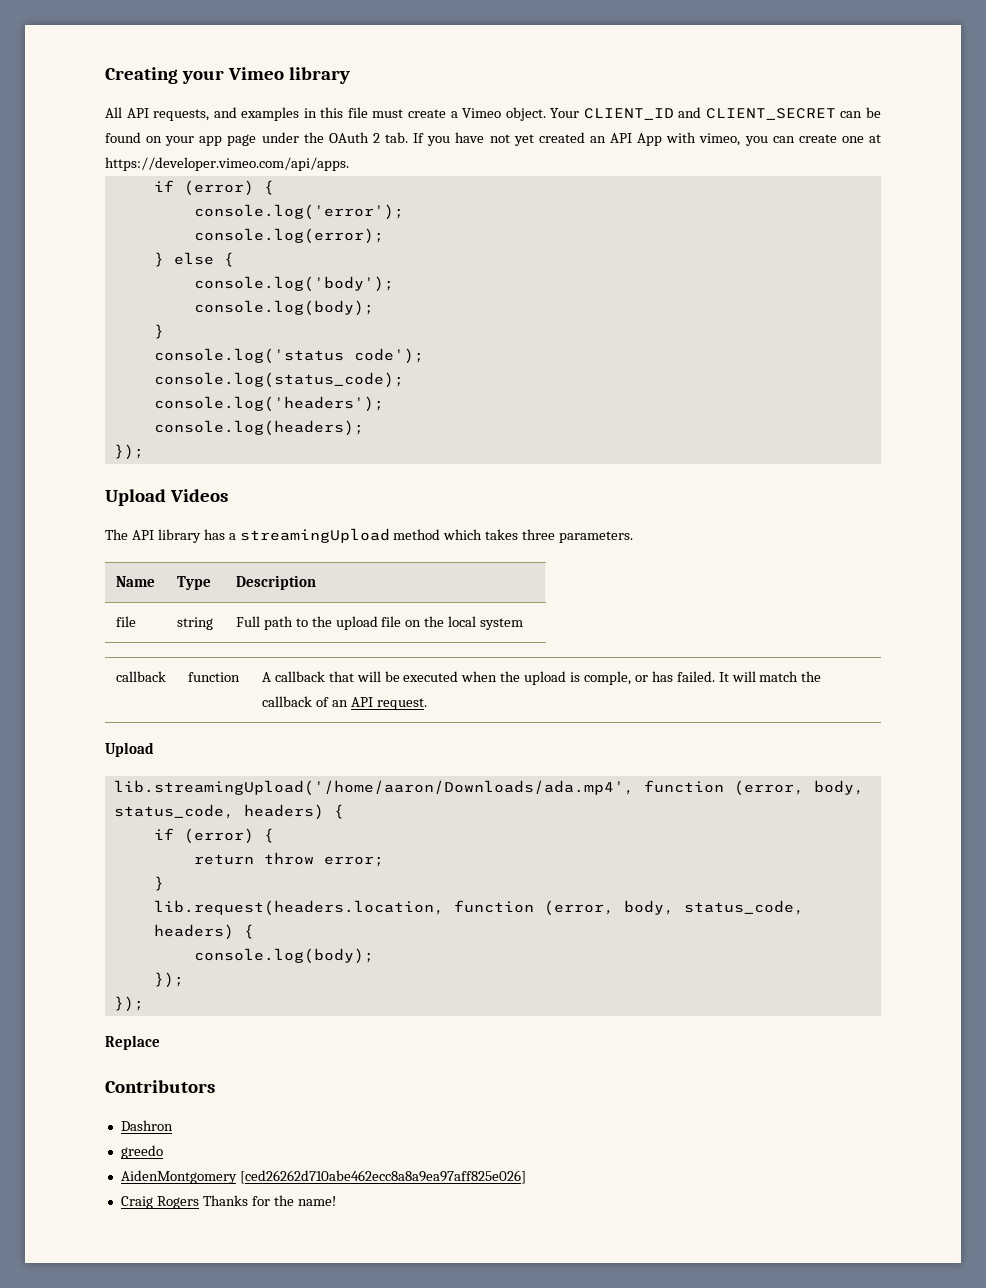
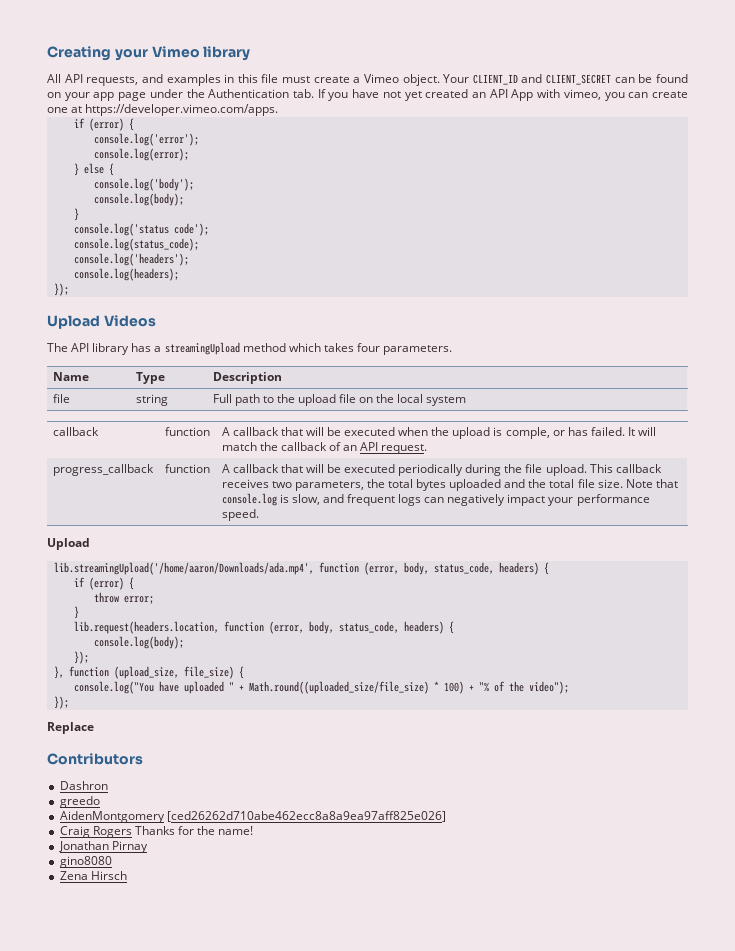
- Your CLIENT_ID and CLIENT_SECRET can be found on your app page under the OAuth 2 tab. If you have not yet created an API App with vimeo, you can create one at https://developer.vimeo.com/api/apps.
+ Your CLIENT_ID and CLIENT_SECRET can be found on your app page under the Authentication tab. If you have not yet created an API App with vimeo, you can create one at https://developer.vimeo.com/apps.
- The API library has a streamingUpload method which takes three parameters.
+ The API library has a streamingUpload method which takes four parameters.
+ progress_callback | function | A callback that will be executed periodically during the file upload. This callback receives two parameters, the total bytes uploaded and the total file size. Note that console.log is slow, and frequent logs can negatively impact your performance speed.
- return throw error;
+ throw error;
+ }, function (upload_size, file_size) {
+ console.log("You have uploaded " + Math.round((uploaded_size/file_size) * 100) + "% of the video");
+ Jonathan Pirnay
+ gino8080
+ Zena Hirsch

